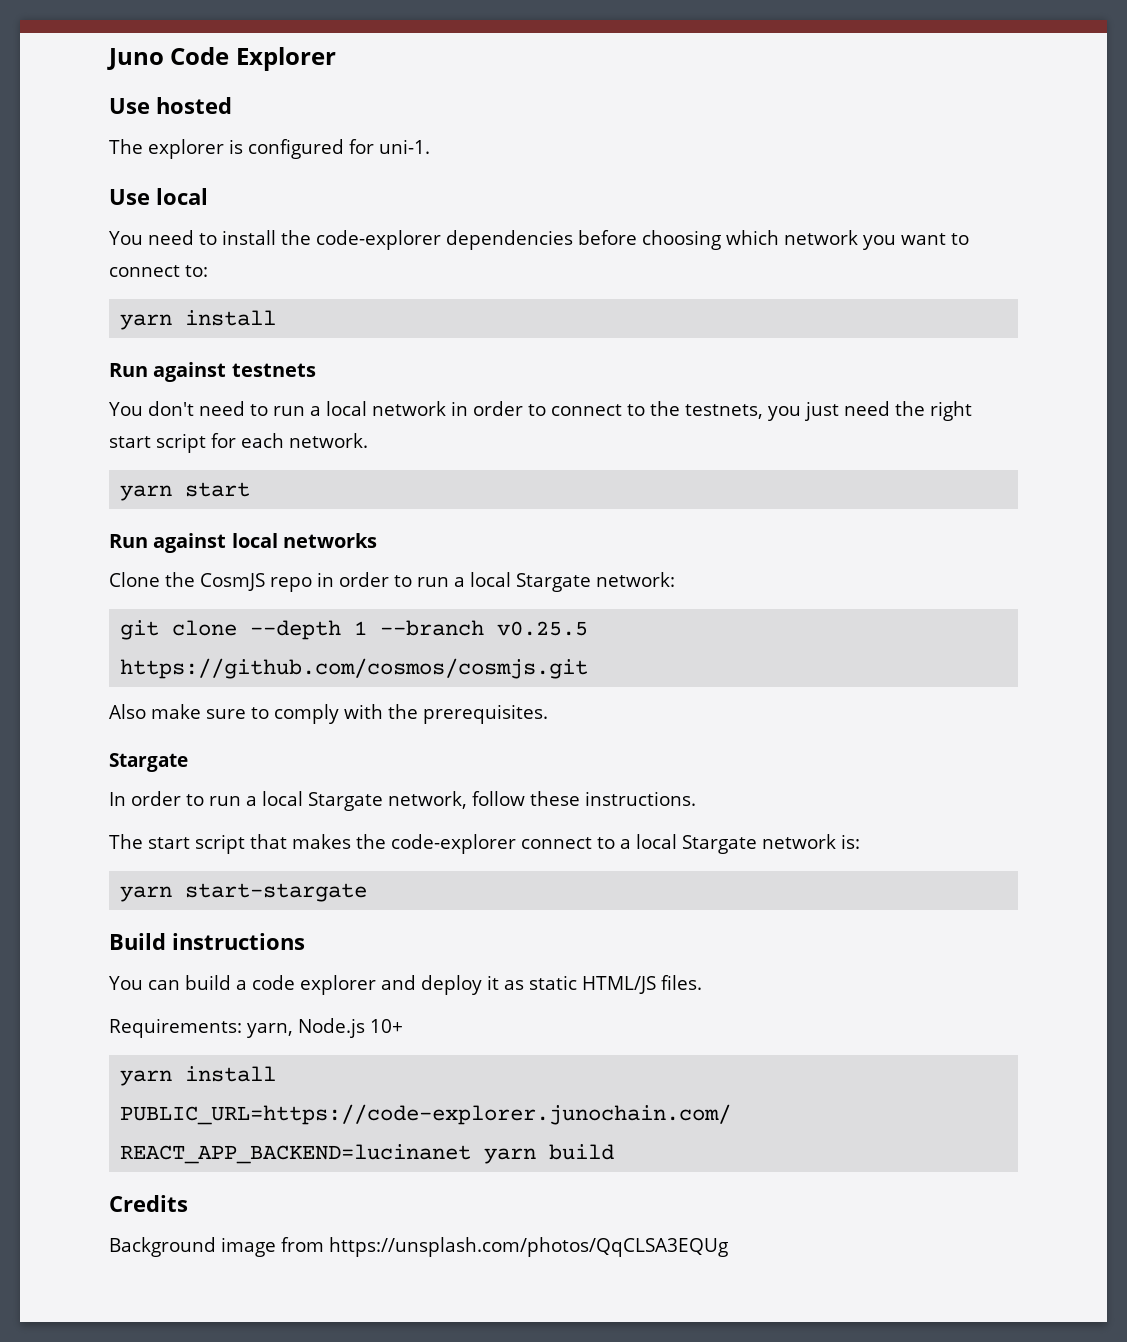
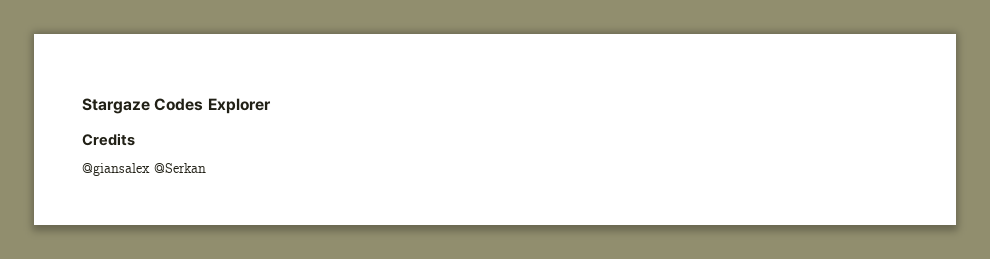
- Juno Code Explorer
+ Stargaze Codes Explorer
- Use hosted
- The explorer is configured for uni-1.
- Use local
- You need to install the code-explorer dependencies before choosing which network you want to connect to:
- yarn install
- Run against testnets
- You don't need to run a local network in order to connect to the testnets, you just need the right start script for each network.
- yarn start
- Run against local networks
- Clone the CosmJS repo in order to run a local Stargate network:
- git clone --depth 1 --branch v0.25.5 https://github.com/cosmos/cosmjs.git
- Also make sure to comply with the prerequisites.
- Stargate
- In order to run a local Stargate network, follow these instructions.
- The start script that makes the code-explorer connect to a local Stargate network is:
- yarn start-stargate
- Build instructions
- You can build a code explorer and deploy it as static HTML/JS files.
- Requirements: yarn, Node.js 10+
- yarn install
- PUBLIC_URL=https://code-explorer.junochain.com/ REACT_APP_BACKEND=lucinanet yarn build
  Credits
- Background image from https://unsplash.com/photos/QqCLSA3EQUg
+ @giansalex @Serkan

